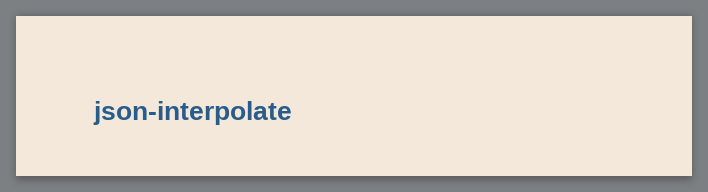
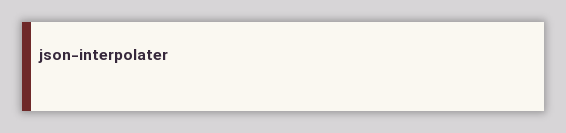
- json-interpolate
+ json-interpolater

